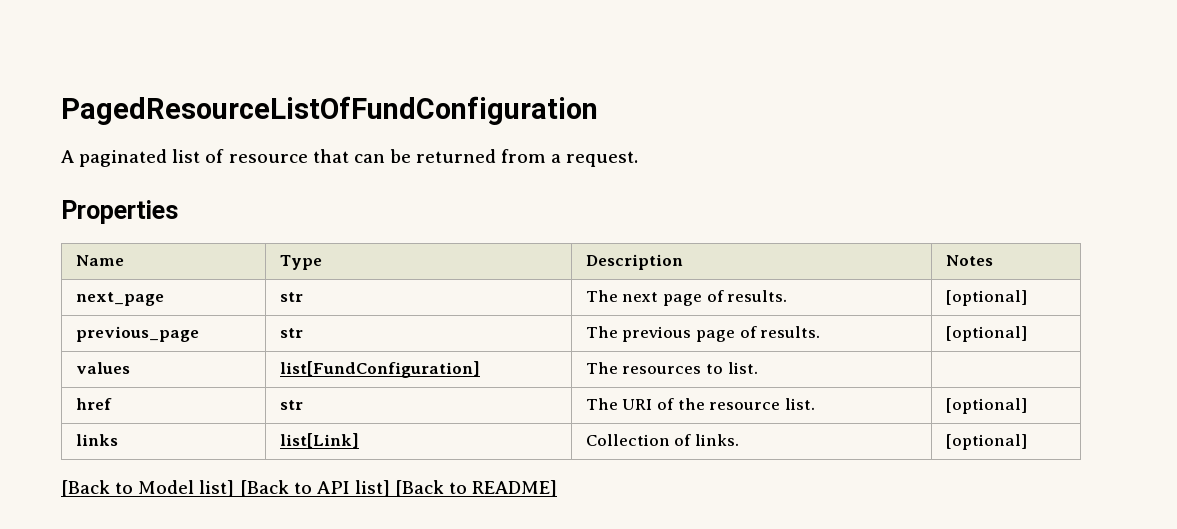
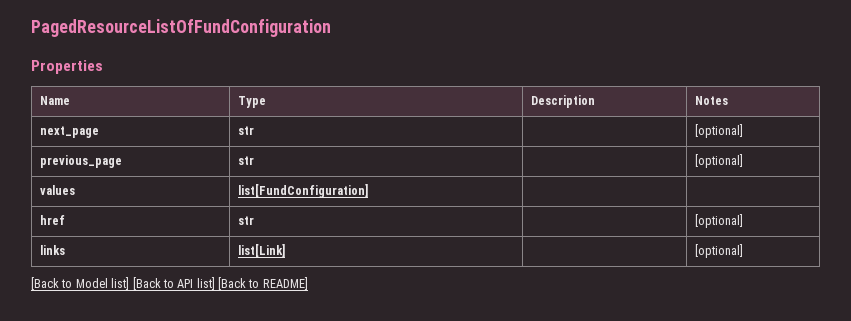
- A paginated list of resource that can be returned from a request.
- next_page | str | The next page of results. | [optional]
- previous_page | str | The previous page of results. | [optional]
- values | list[FundConfiguration] | The resources to list. |
- href | str | The URI of the resource list. | [optional]
+ next_page | str | | [optional]
+ previous_page | str | | [optional]
+ values | list[FundConfiguration] | |
+ href | str | | [optional]
- links | list[Link] | Collection of links. | [optional]
+ links | list[Link] | | [optional]

